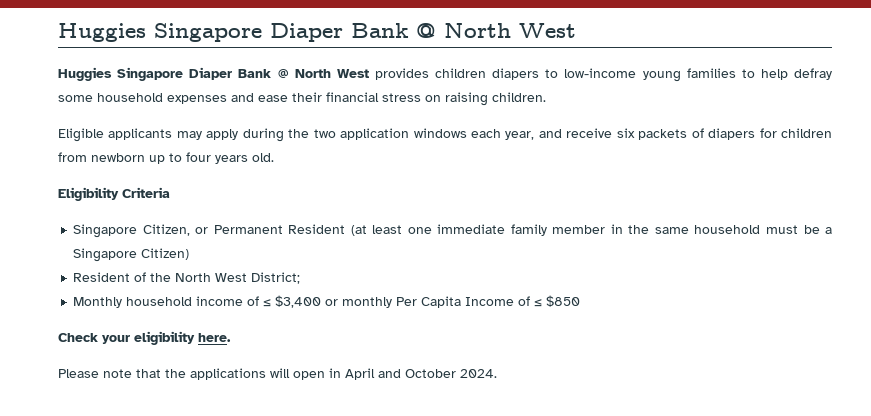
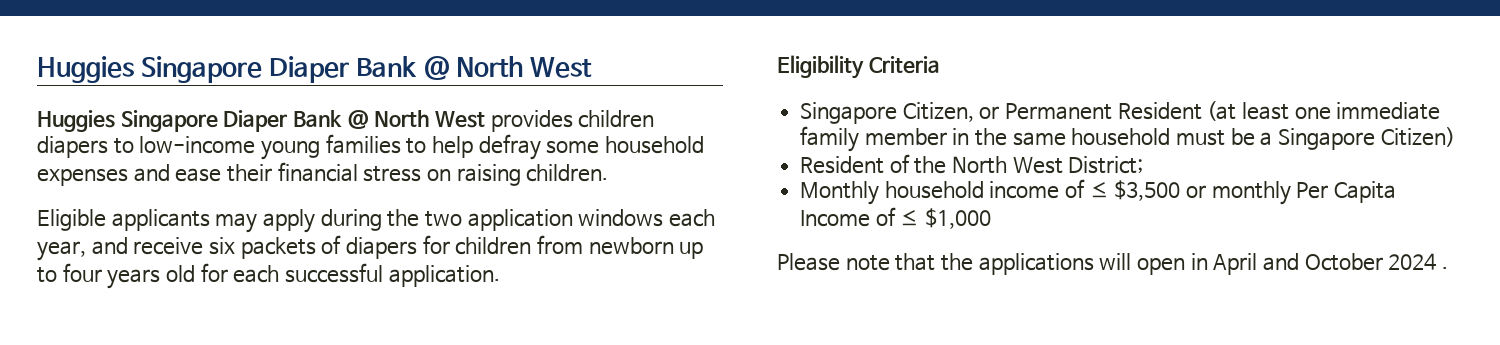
- Eligible applicants may apply during the two application windows each year, and receive six packets of diapers for children from newborn up to four years old.
+ Eligible applicants may apply during the two application windows each year, and receive six packets of diapers for children from newborn up to four years old for each successful application.
- Monthly household income of ≤ $3,400 or monthly Per Capita Income of ≤ $850
- Check your eligibility here.
+ Monthly household income of ≤ $3,500 or monthly Per Capita Income of ≤ $1,000
- Please note that the applications will open in April and October 2024.
+ Please note that the applications will open in April and October 2024 .

